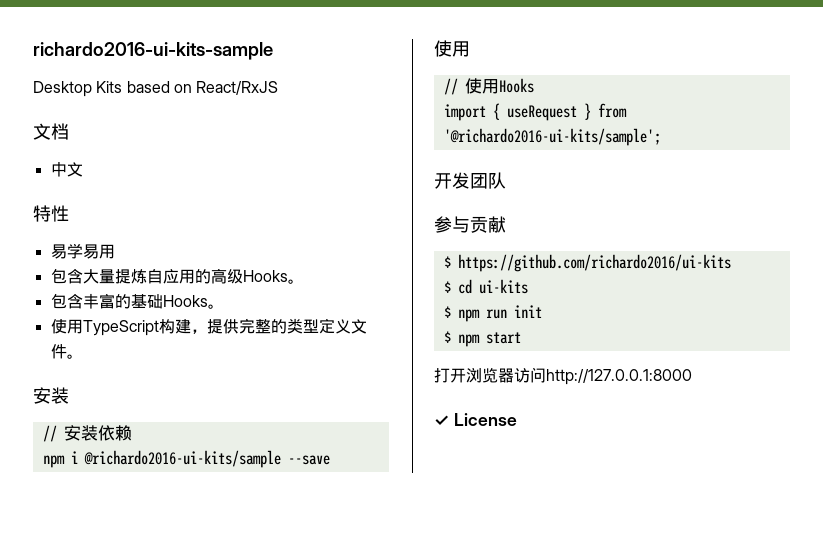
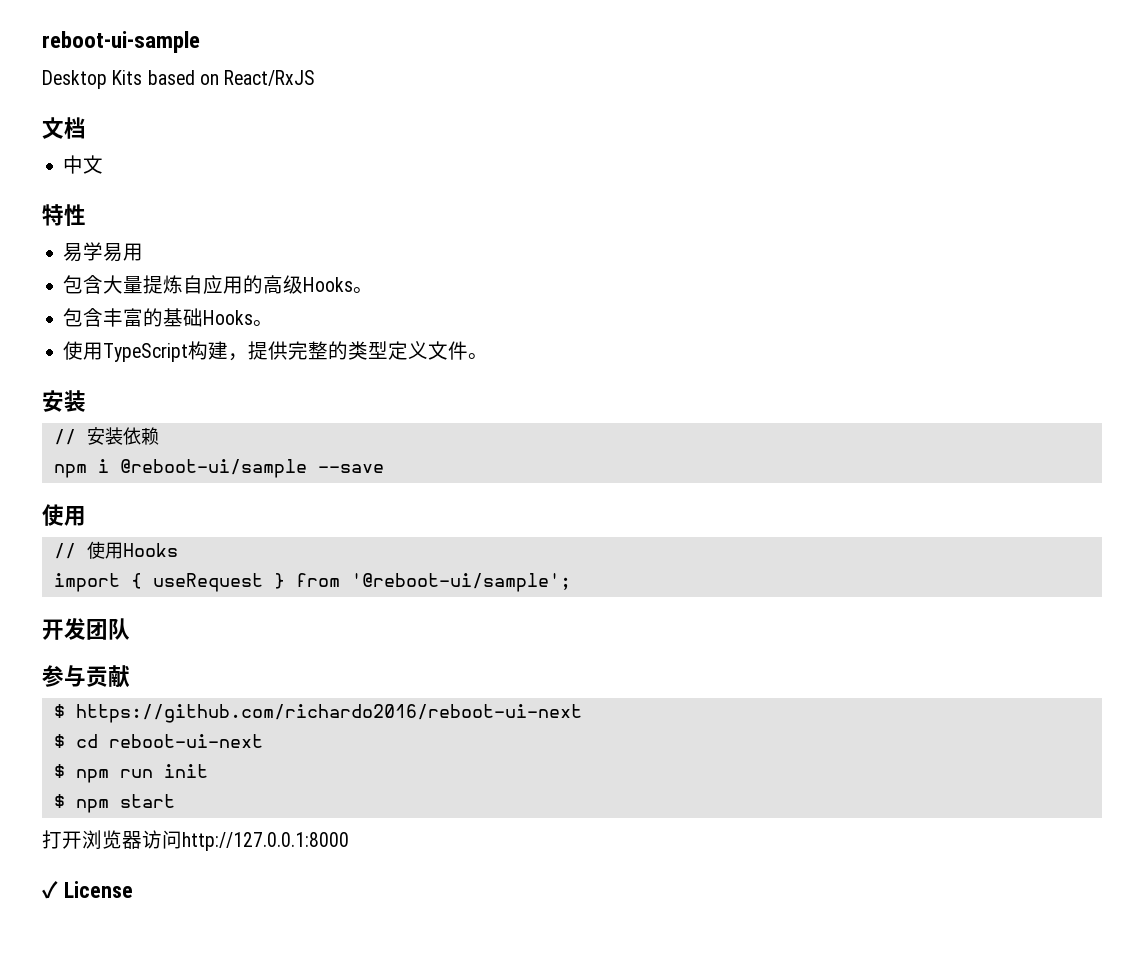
- richardo2016-ui-kits-sample
+ reboot-ui-sample
- npm i @richardo2016-ui-kits/sample --save
+ npm i @reboot-ui/sample --save
- import { useRequest } from '@richardo2016-ui-kits/sample';
+ import { useRequest } from '@reboot-ui/sample';
- $ https://github.com/richardo2016/ui-kits
+ $ https://github.com/richardo2016/reboot-ui-next
- $ cd ui-kits
+ $ cd reboot-ui-next

